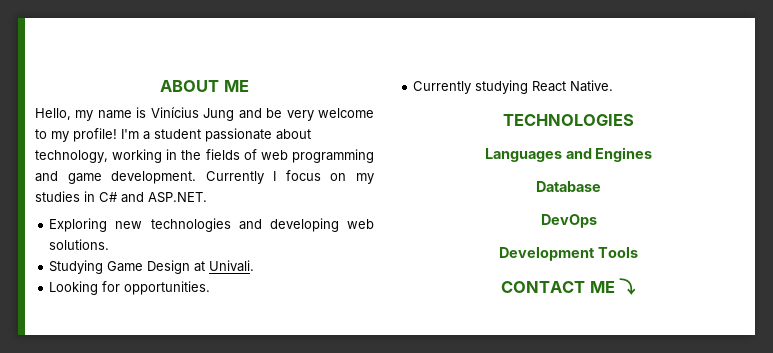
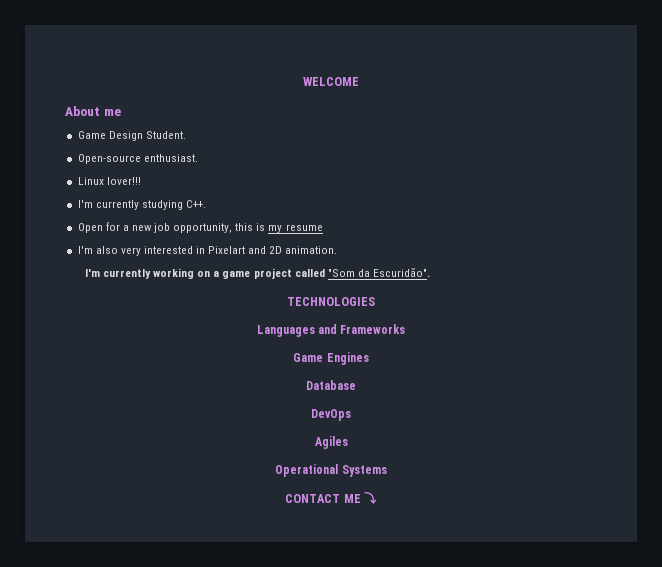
- ABOUT ME
- Hello, my name is Vinícius Jung and be very welcome to my profile! I'm a student passionate about technology, working in the fields of web programming and game development. Currently I focus on my studies in C# and ASP.NET.
- Exploring new technologies and developing web solutions.
- Studying Game Design at Univali.
- Looking for opportunities.
- Currently studying React Native.
+ WELCOME
+ About me
+ Game Design Student.
+ Open-source enthusiast.
+ Linux lover!!!
+ I'm currently studying C++.
+ Open for a new job opportunity, this is my resume
+ I'm also very interested in Pixelart and 2D animation.
+ I'm currently working on a game project called "Som da Escuridão".
- Languages and Engines
+ Languages and Frameworks
+ Game Engines
- Development Tools
+ Agiles
+ Operational Systems

